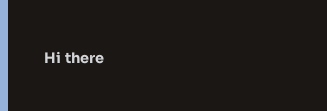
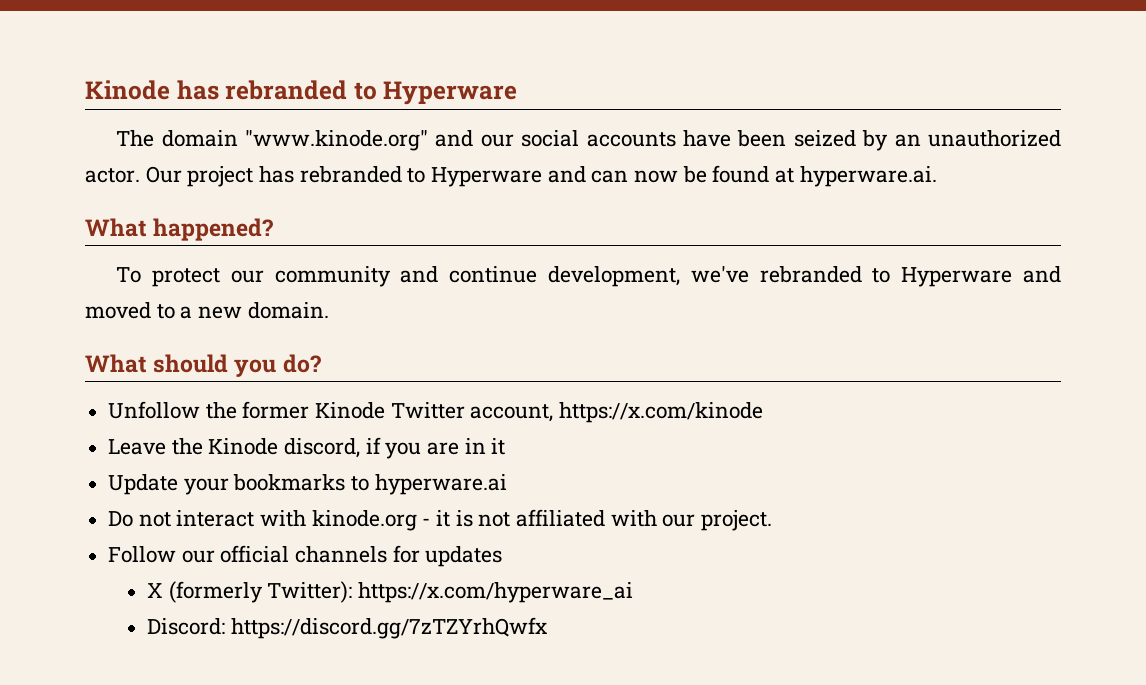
- Hi there
+ Kinode has rebranded to Hyperware
+ The domain "www.kinode.org" and our social accounts have been seized by an unauthorized actor. Our project has rebranded to Hyperware and can now be found at hyperware.ai.
+ What happened?
+ To protect our community and continue development, we've rebranded to Hyperware and moved to a new domain.
+ What should you do?
+ Unfollow the former Kinode Twitter account, https://x.com/kinode
+ Leave the Kinode discord, if you are in it
+ Update your bookmarks to hyperware.ai
+ Do not interact with kinode.org - it is not affiliated with our project.
+ Follow our official channels for updates
+ X (formerly Twitter): https://x.com/hyperware_ai
+ Discord: https://discord.gg/7zTZYrhQwfx

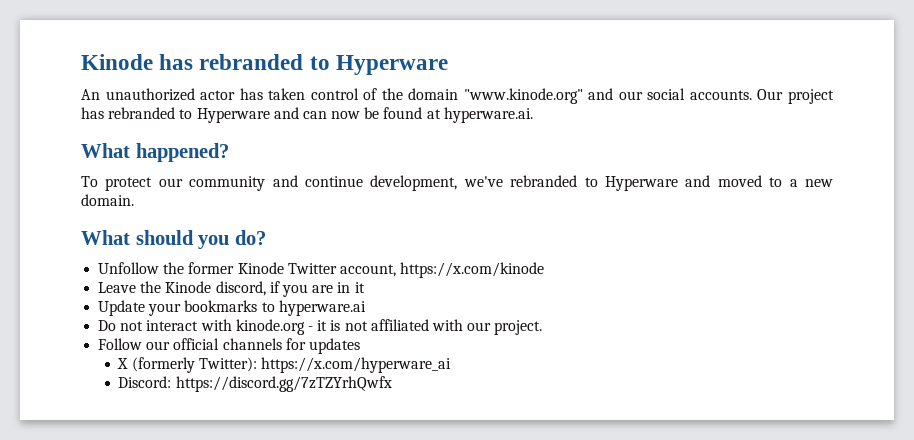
- The domain "www.kinode.org" and our social accounts have been seized by an unauthorized actor.
+ An unauthorized actor has taken control of the domain "www.kinode.org" and our social accounts.

